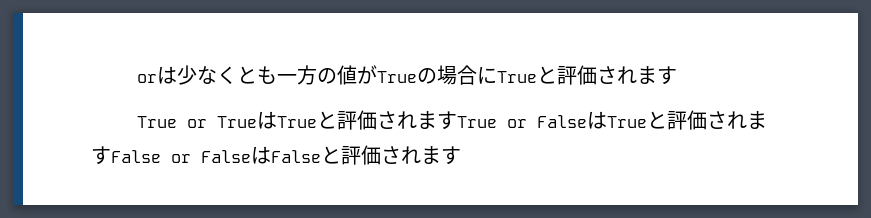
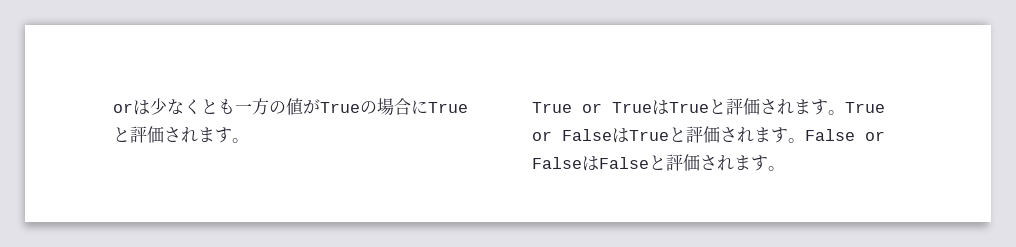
- orは少なくとも一方の値がTrueの場合にTrueと評価されます
+ orは少なくとも一方の値がTrueの場合にTrueと評価されます。
- True or TrueはTrueと評価されますTrue or FalseはTrueと評価されますFalse or FalseはFalseと評価されます
+ True or TrueはTrueと評価されます。True or FalseはTrueと評価されます。False or FalseはFalseと評価されます。

